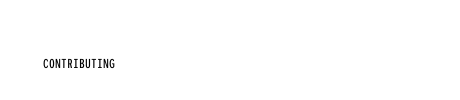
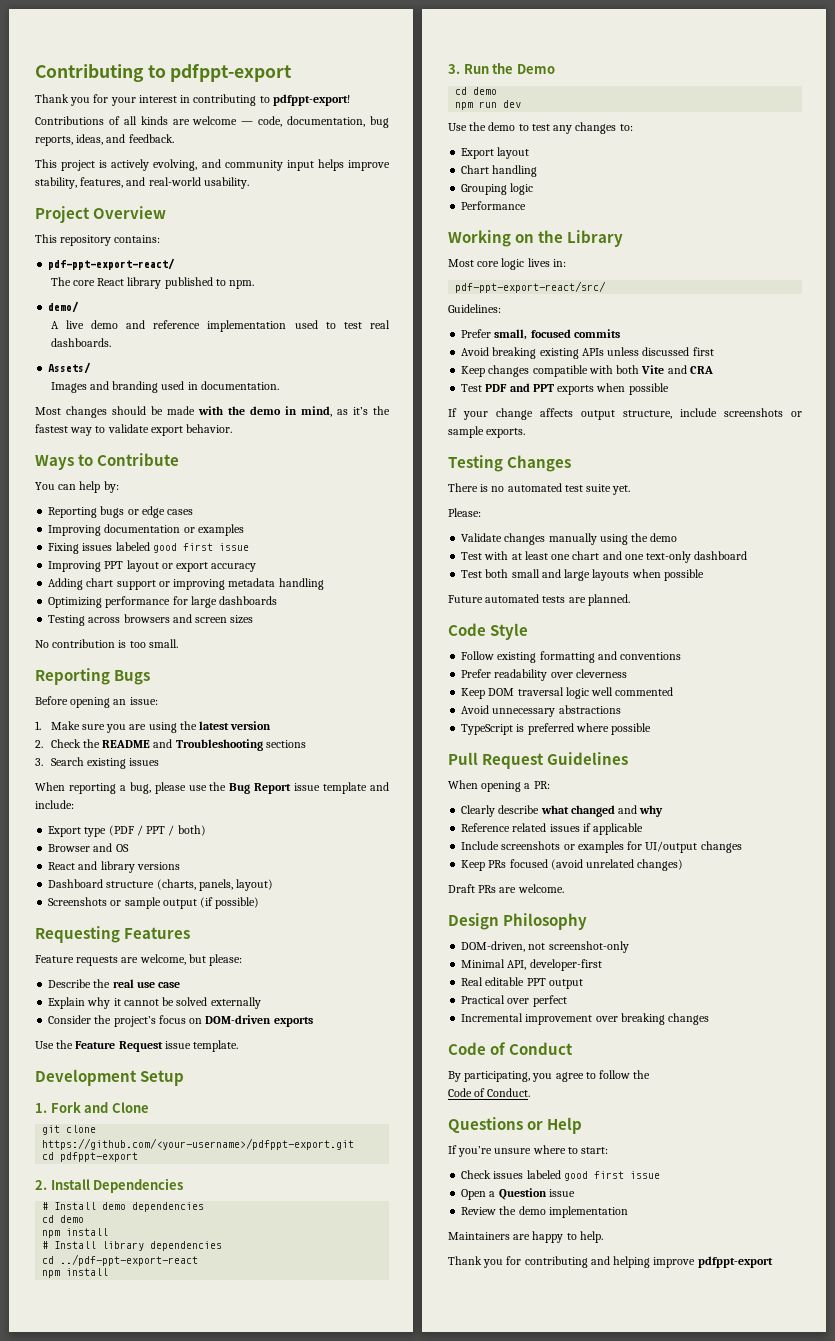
- CONTRIBUTING
+ Contributing to pdfppt-export
+ Thank you for your interest in contributing to pdfppt-export!
+ Contributions of all kinds are welcome — code, documentation, bug reports, ideas, and feedback.
+ This project is actively evolving, and community input helps improve stability, features, and real-world usability.
+ Project Overview
+ This repository contains:
+ pdf-ppt-export-react/
+ The core React library published to npm.
+ demo/
+ A live demo and reference implementation used to test real dashboards.
+ Assets/
+ Images and branding used in documentation.
+ Most changes should be made with the demo in mind, as it’s the fastest way to validate export behavior.
+ Ways to Contribute
+ You can help by:
+ Reporting bugs or edge cases
+ Improving documentation or examples
+ Fixing issues labeled good first issue
+ Improving PPT layout or export accuracy
+ Adding chart support or improving metadata handling
+ Optimizing performance for large dashboards
+ Testing across browsers and screen sizes
+ No contribution is too small.
+ Reporting Bugs
+ Before opening an issue:
+ 1. Make sure you are using the latest version
+ 2. Check the README and Troubleshooting sections
+ 3. Search existing issues
+ When reporting a bug, please use the Bug Report issue template and include:
+ Export type (PDF / PPT / both)
+ Browser and OS
+ React and library versions
+ Dashboard structure (charts, panels, layout)
+ Screenshots or sample output (if possible)
+ Requesting Features
+ Feature requests are welcome, but please:
+ Describe the real use case
+ Explain why it cannot be solved externally
+ Consider the project’s focus on DOM-driven exports
+ Use the Feature Request issue template.
+ Development Setup
+ 1. Fork and Clone
+ git clone https://github.com/<your-username>/pdfppt-export.git
+ cd pdfppt-export
+ 2. Install Dependencies
+ # Install demo dependencies
+ cd demo
+ npm install
+ # Install library dependencies
+ cd ../pdf-ppt-export-react
+ npm install
+ 3. Run the Demo
+ cd demo
+ npm run dev
+ Use the demo to test any changes to:
+ Export layout
+ Chart handling
+ Grouping logic
+ Performance
+ Working on the Library
+ Most core logic lives in:
+ pdf-ppt-export-react/src/
+ Guidelines:
+ Prefer small, focused commits
+ Avoid breaking existing APIs unless discussed first
+ Keep changes compatible with both Vite and CRA
+ Test PDF and PPT exports when possible
+ If your change affects output structure, include screenshots or sample exports.
+ Testing Changes
+ There is no automated test suite yet.
+ Please:
+ Validate changes manually using the demo
+ Test with at least one chart and one text-only dashboard
+ Test both small and large layouts when possible
+ Future automated tests are planned.
+ Code Style
+ Follow existing formatting and conventions
+ Prefer readability over cleverness
+ Keep DOM traversal logic well commented
+ Avoid unnecessary abstractions
+ TypeScript is preferred where possible
+ Pull Request Guidelines
+ When opening a PR:
+ Clearly describe what changed and why
+ Reference related issues if applicable
+ Include screenshots or examples for UI/output changes
+ Keep PRs focused (avoid unrelated changes)
+ Draft PRs are welcome.
+ Design Philosophy
+ DOM-driven, not screenshot-only
+ Minimal API, developer-first
+ Real editable PPT output
+ Practical over perfect
+ Incremental improvement over breaking changes
+ Code of Conduct
+ By participating, you agree to follow the
+ Code of Conduct.
+ Questions or Help
+ If you’re unsure where to start:
+ Check issues labeled good first issue
+ Open a Question issue
+ Review the demo implementation
+ Maintainers are happy to help.
+ Thank you for contributing and helping improve pdfppt-export

